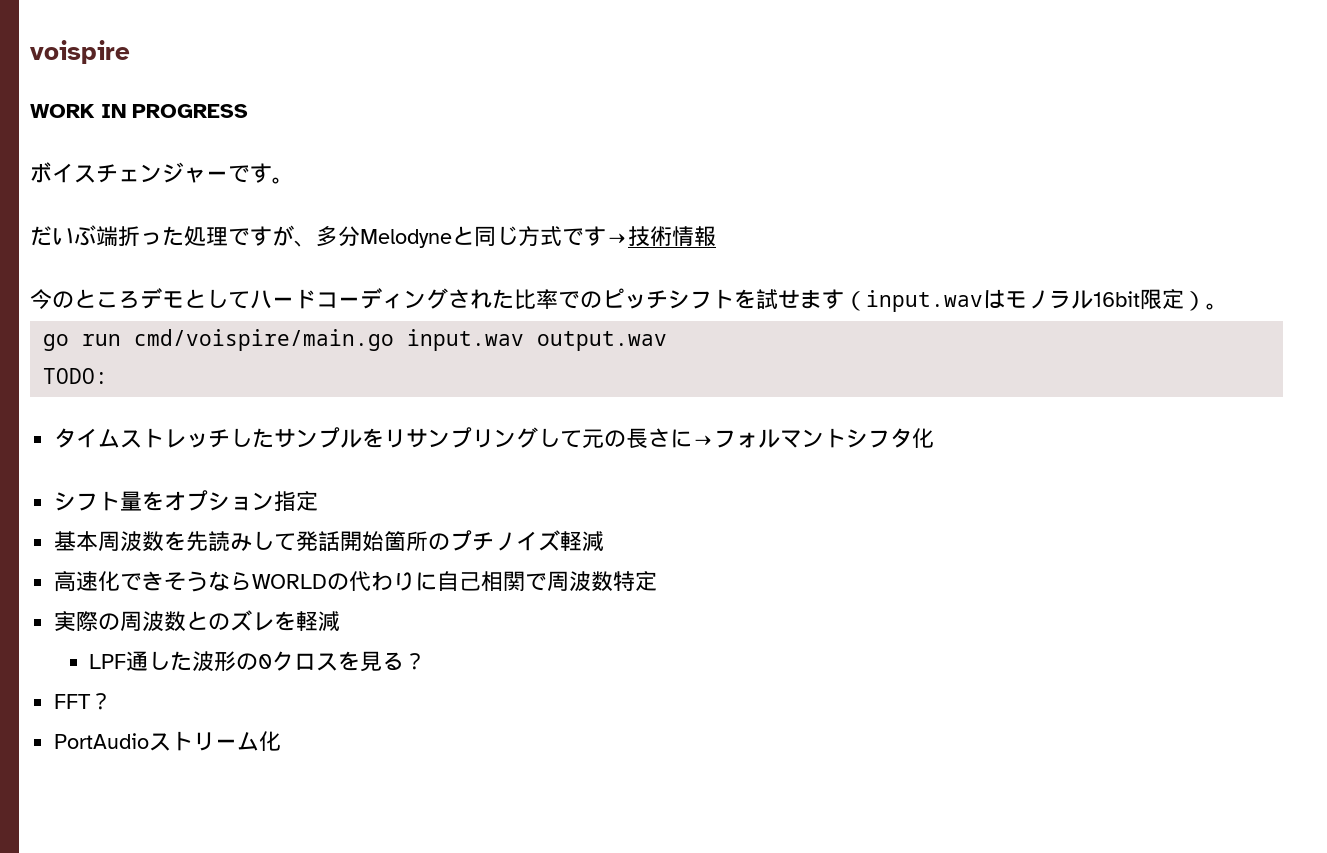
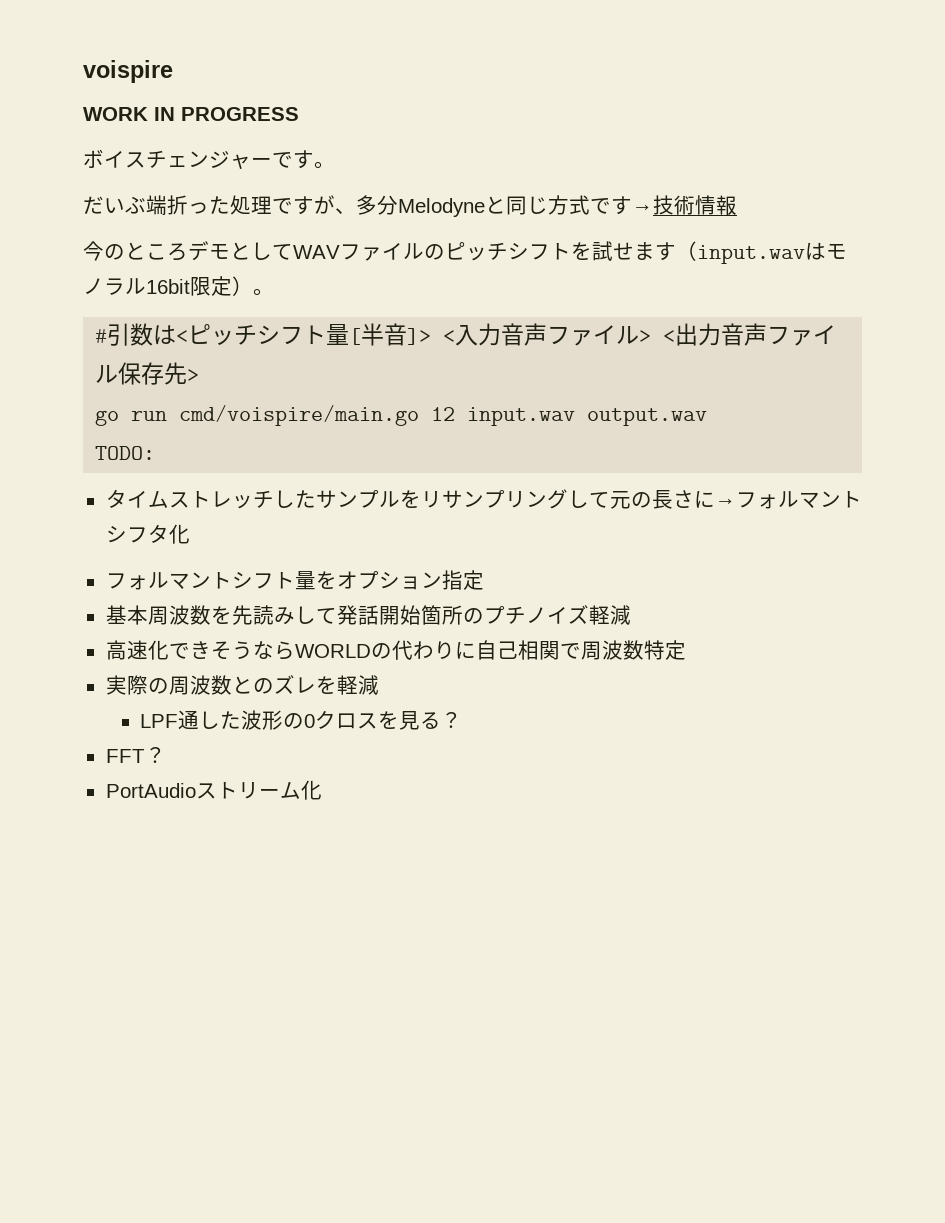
- 今のところデモとしてハードコーディングされた比率でのピッチシフトを試せます（input.wavはモノラル16bit限定）。
+ 今のところデモとしてWAVファイルのピッチシフトを試せます（input.wavはモノラル16bit限定）。
+ #引数は<ピッチシフト量[半音]> <入力音声ファイル> <出力音声ファイル保存先>
- go run cmd/voispire/main.go input.wav output.wav
+ go run cmd/voispire/main.go 12 input.wav output.wav
- シフト量をオプション指定
+ フォルマントシフト量をオプション指定

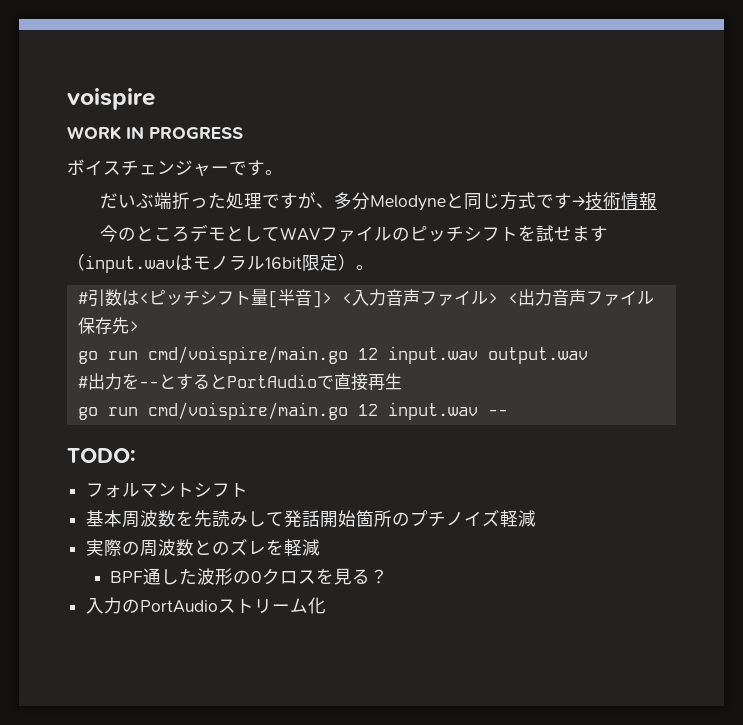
+ #出力を--とするとPortAudioで直接再生
+ go run cmd/voispire/main.go 12 input.wav --
  TODO:
- タイムストレッチしたサンプルをリサンプリングして元の長さに→フォルマントシフタ化
- フォルマントシフト量をオプション指定
+ フォルマントシフト
- 高速化できそうならWORLDの代わりに自己相関で周波数特定
- LPF通した波形の0クロスを見る？
+ BPF通した波形の0クロスを見る？
- FFT？
- PortAudioストリーム化
+ 入力のPortAudioストリーム化

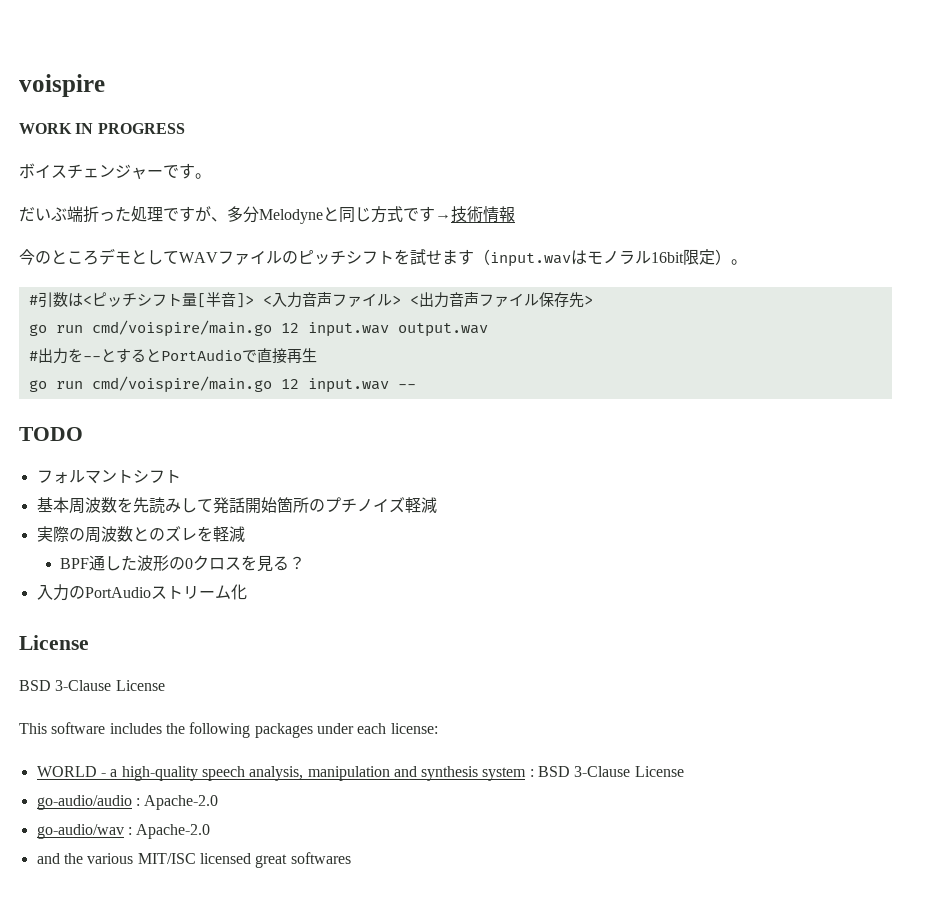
- TODO:
+ TODO
  入力のPortAudioストリーム化
+ License
+ BSD 3-Clause License
+ This software includes the following packages under each license:
+ WORLD - a high-quality speech analysis, manipulation and synthesis system : BSD 3-Clause License
+ go-audio/audio : Apache-2.0
+ go-audio/wav : Apache-2.0
+ and the various MIT/ISC licensed great softwares

